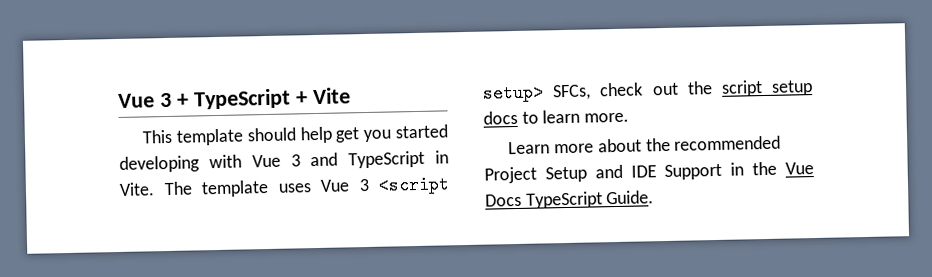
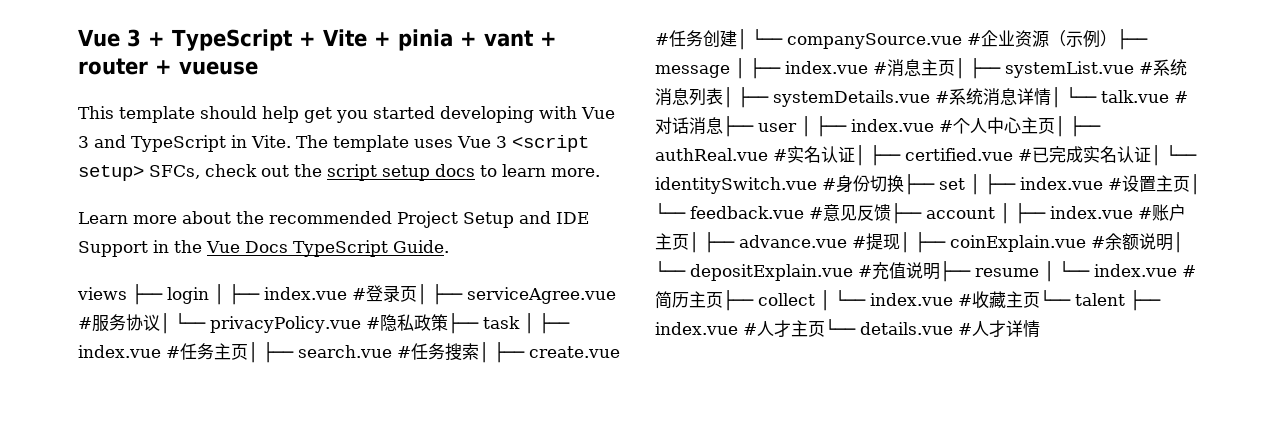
- Vue 3 + TypeScript + Vite
+ Vue 3 + TypeScript + Vite + pinia + vant + router + vueuse
+ views ├── login │ ├── index.vue #登录页│ ├── serviceAgree.vue #服务协议│ └── privacyPolicy.vue #隐私政策├── task │ ├── index.vue #任务主页│ ├── search.vue #任务搜索│ ├── create.vue #任务创建│ └── companySource.vue #企业资源（示例）├── message │ ├── index.vue #消息主页│ ├── systemList.vue #系统消息列表│ ├── systemDetails.vue #系统消息详情│ └── talk.vue #对话消息├── user │ ├── index.vue #个人中心主页│ ├── authReal.vue #实名认证│ ├── certified.vue #已完成实名认证│ └── identitySwitch.vue #身份切换├── set │ ├── index.vue #设置主页│ └── feedback.vue #意见反馈├── account │ ├── index.vue #账户主页│ ├── advance.vue #提现│ ├── coinExplain.vue #余额说明│ └── depositExplain.vue #充值说明├── resume │ └── index.vue #简历主页├── collect │ └── index.vue #收藏主页└── talent ├── index.vue #人才主页└── details.vue #人才详情

